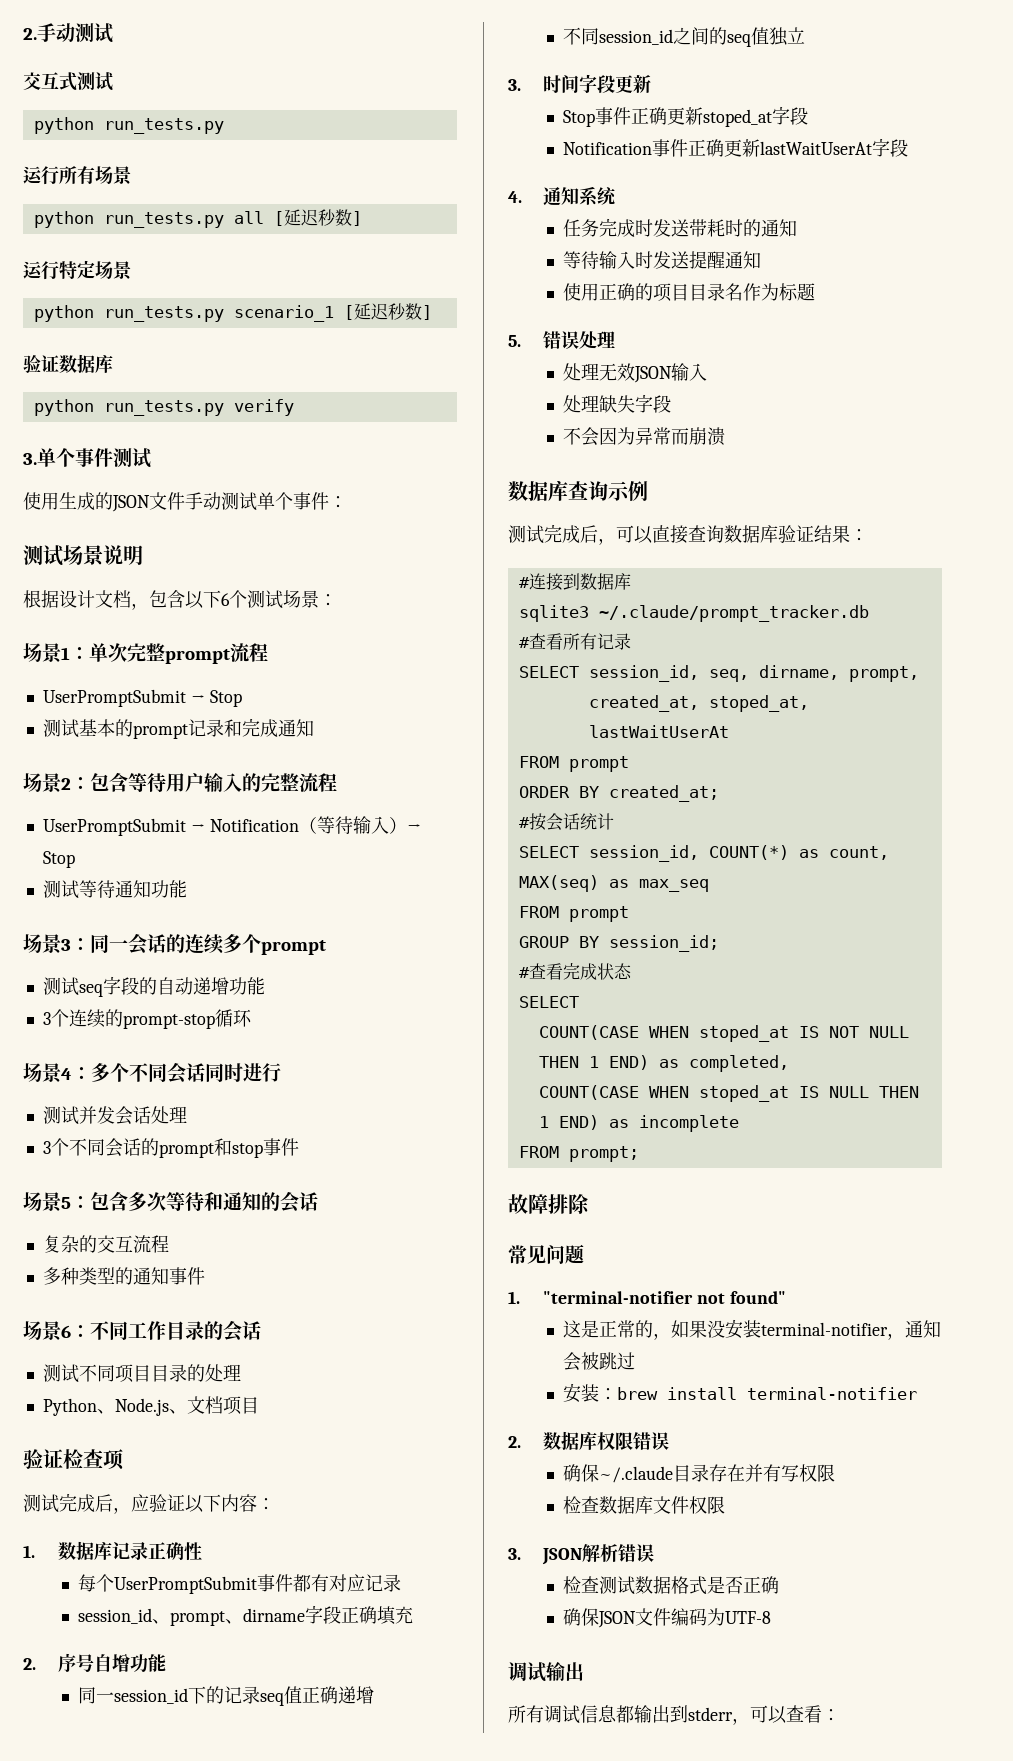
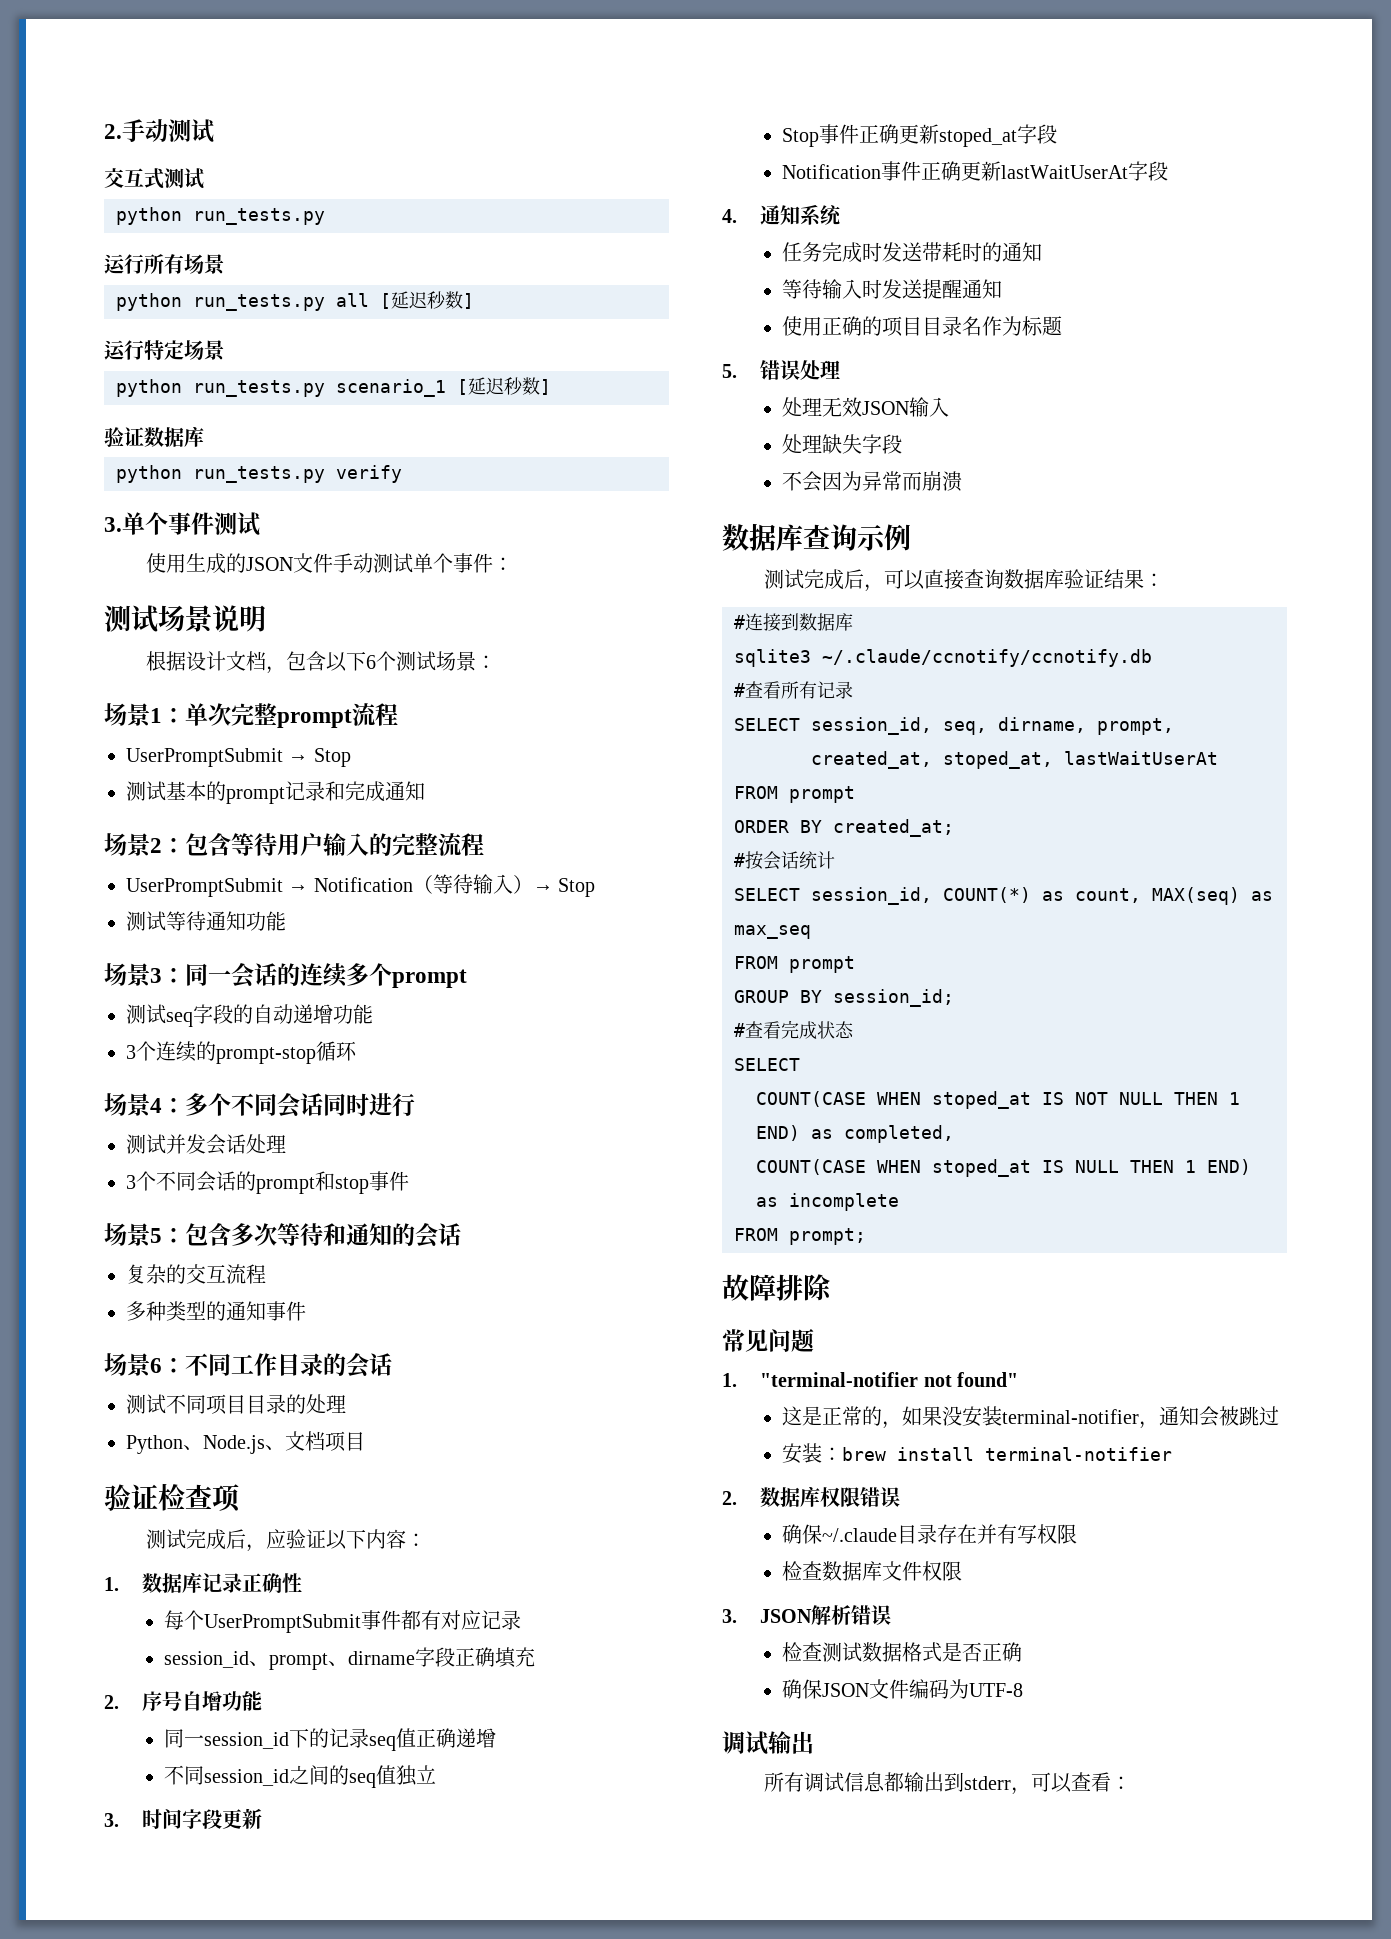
- sqlite3 ~/.claude/prompt_tracker.db
+ sqlite3 ~/.claude/ccnotify/ccnotify.db

